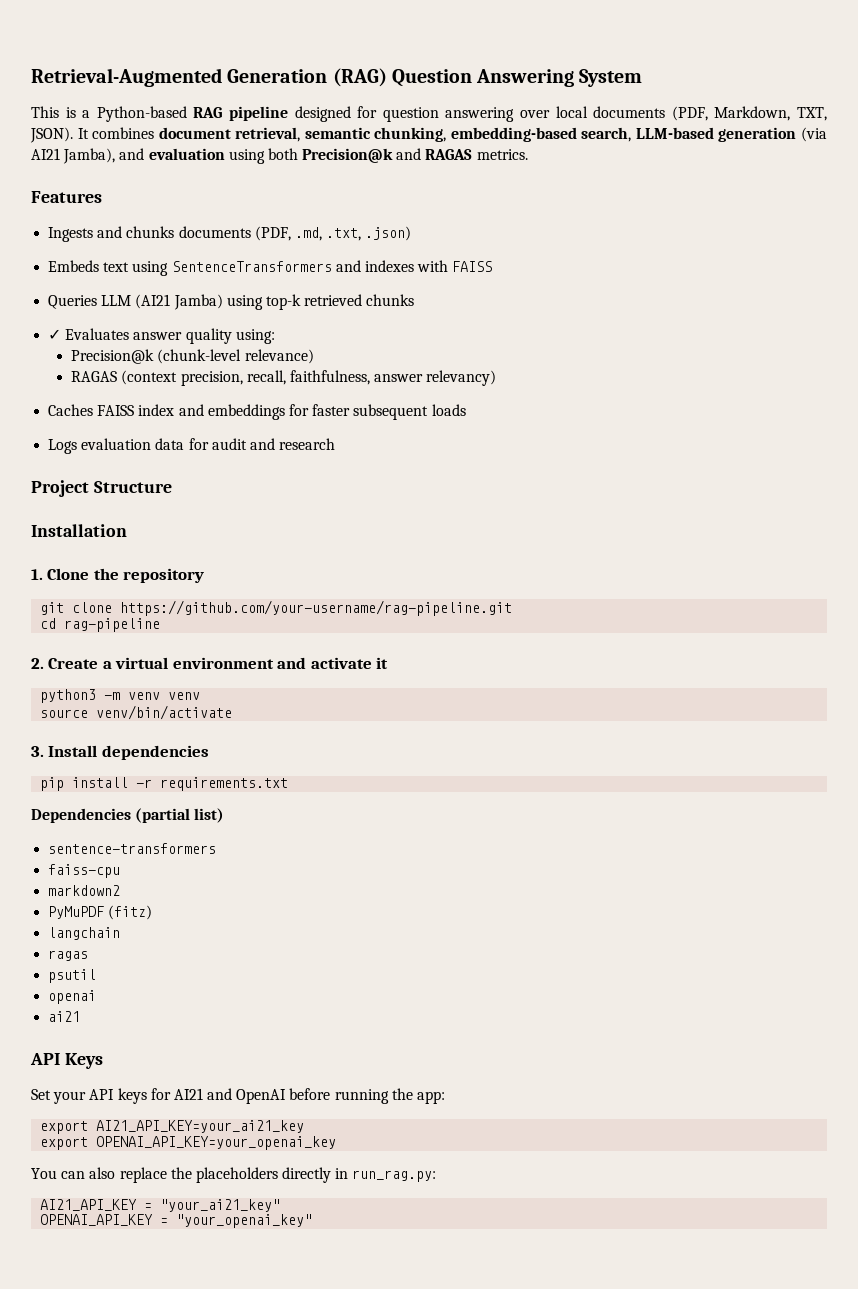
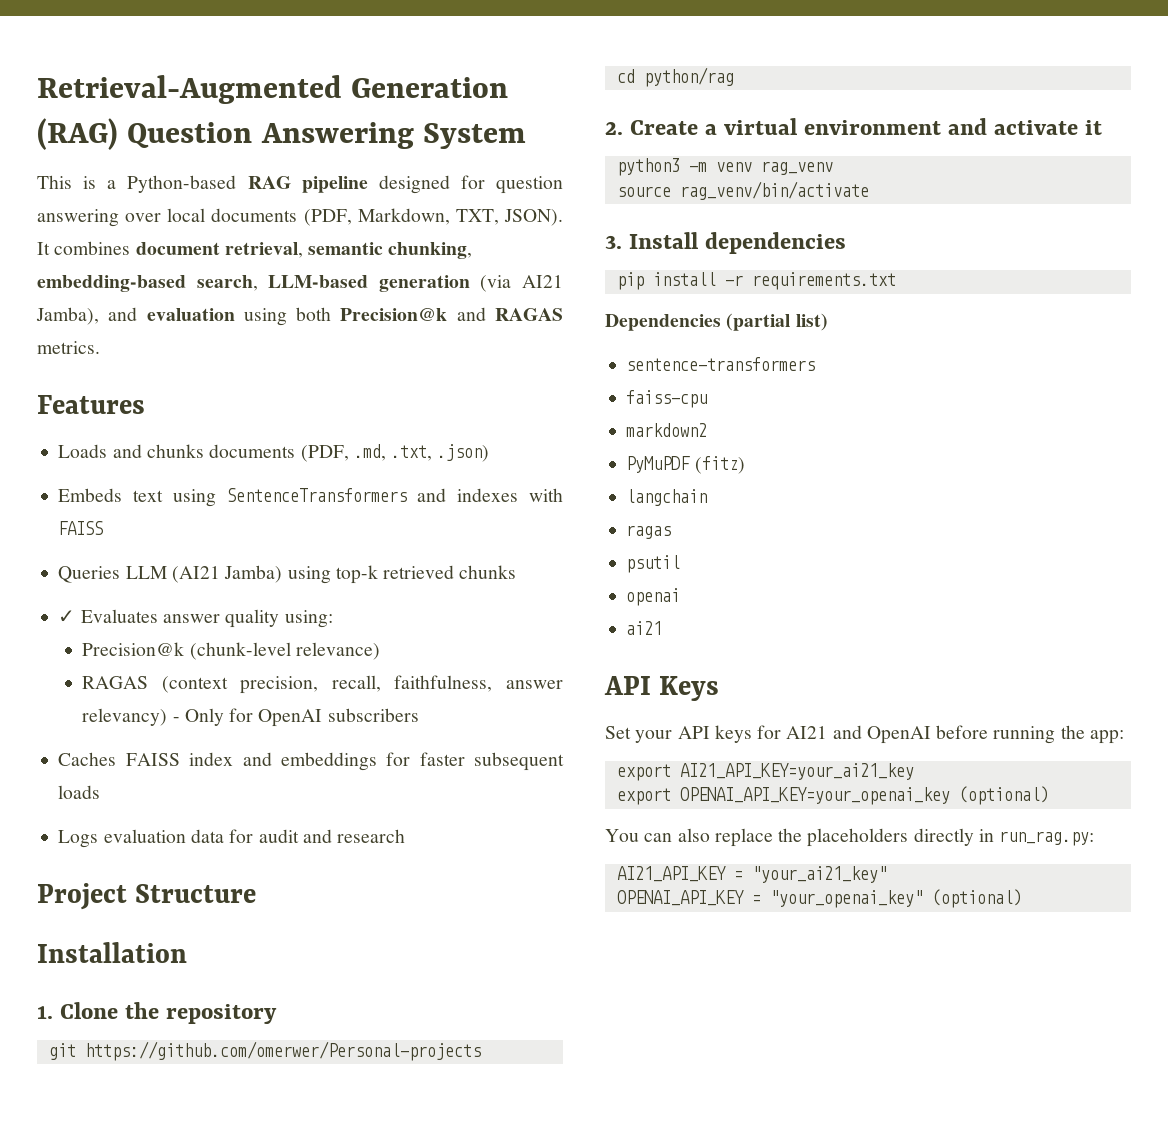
- Ingests and chunks documents (PDF, .md, .txt, .json)
+ Loads and chunks documents (PDF, .md, .txt, .json)
- RAGAS (context precision, recall, faithfulness, answer relevancy)
+ RAGAS (context precision, recall, faithfulness, answer relevancy) - Only for OpenAI subscribers
- git clone https://github.com/your-username/rag-pipeline.git
+ git https://github.com/omerwer/Personal-projects
- cd rag-pipeline
+ cd python/rag
- python3 -m venv venv
+ python3 -m venv rag_venv
- source venv/bin/activate
+ source rag_venv/bin/activate
- export OPENAI_API_KEY=your_openai_key
+ export OPENAI_API_KEY=your_openai_key (optional)
- OPENAI_API_KEY = "your_openai_key"
+ OPENAI_API_KEY = "your_openai_key" (optional)

